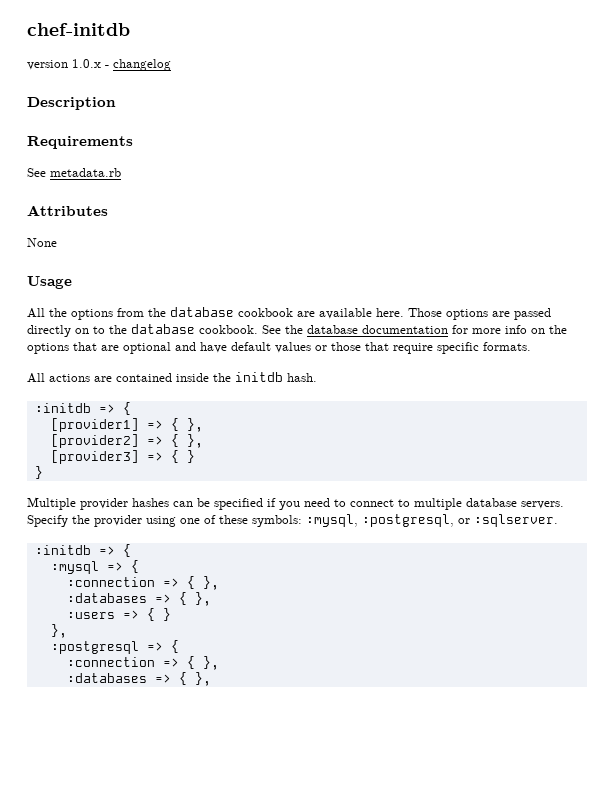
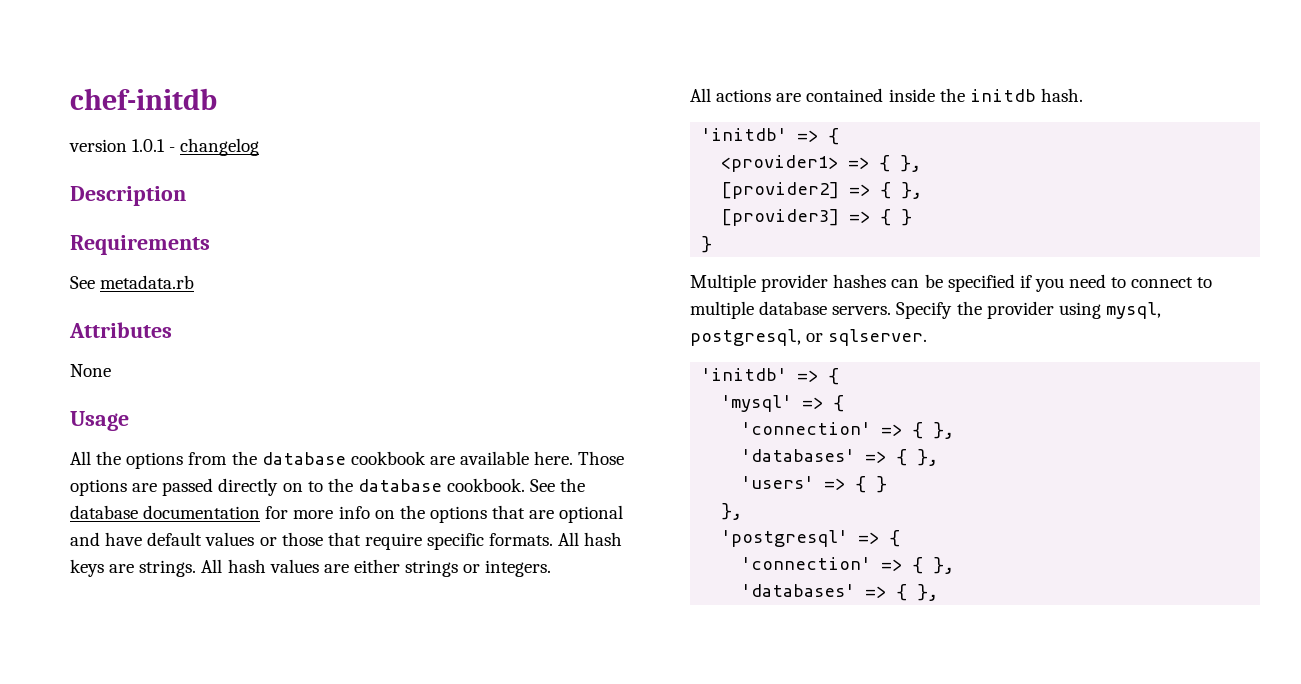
- version 1.0.x - changelog
+ version 1.0.1 - changelog
+ All hash keys are strings. All hash values are either strings or integers.
  All actions are contained inside the initdb hash.
- :initdb => {
- [provider1] => { },
+ 'initdb' => {
+ <provider1> => { },
- Specify the provider using one of these symbols: :mysql, :postgresql, or :sqlserver.
- :initdb => {
- :mysql => {
- :connection => { },
- :databases => { },
- :users => { }
+ Specify the provider using mysql, postgresql, or sqlserver.
+ 'initdb' => {
+ 'mysql' => {
+ 'connection' => { },
+ 'databases' => { },
+ 'users' => { }
- :postgresql => {
- :connection => { },
- :databases => { },
+ 'postgresql' => {
+ 'connection' => { },
+ 'databases' => { },

